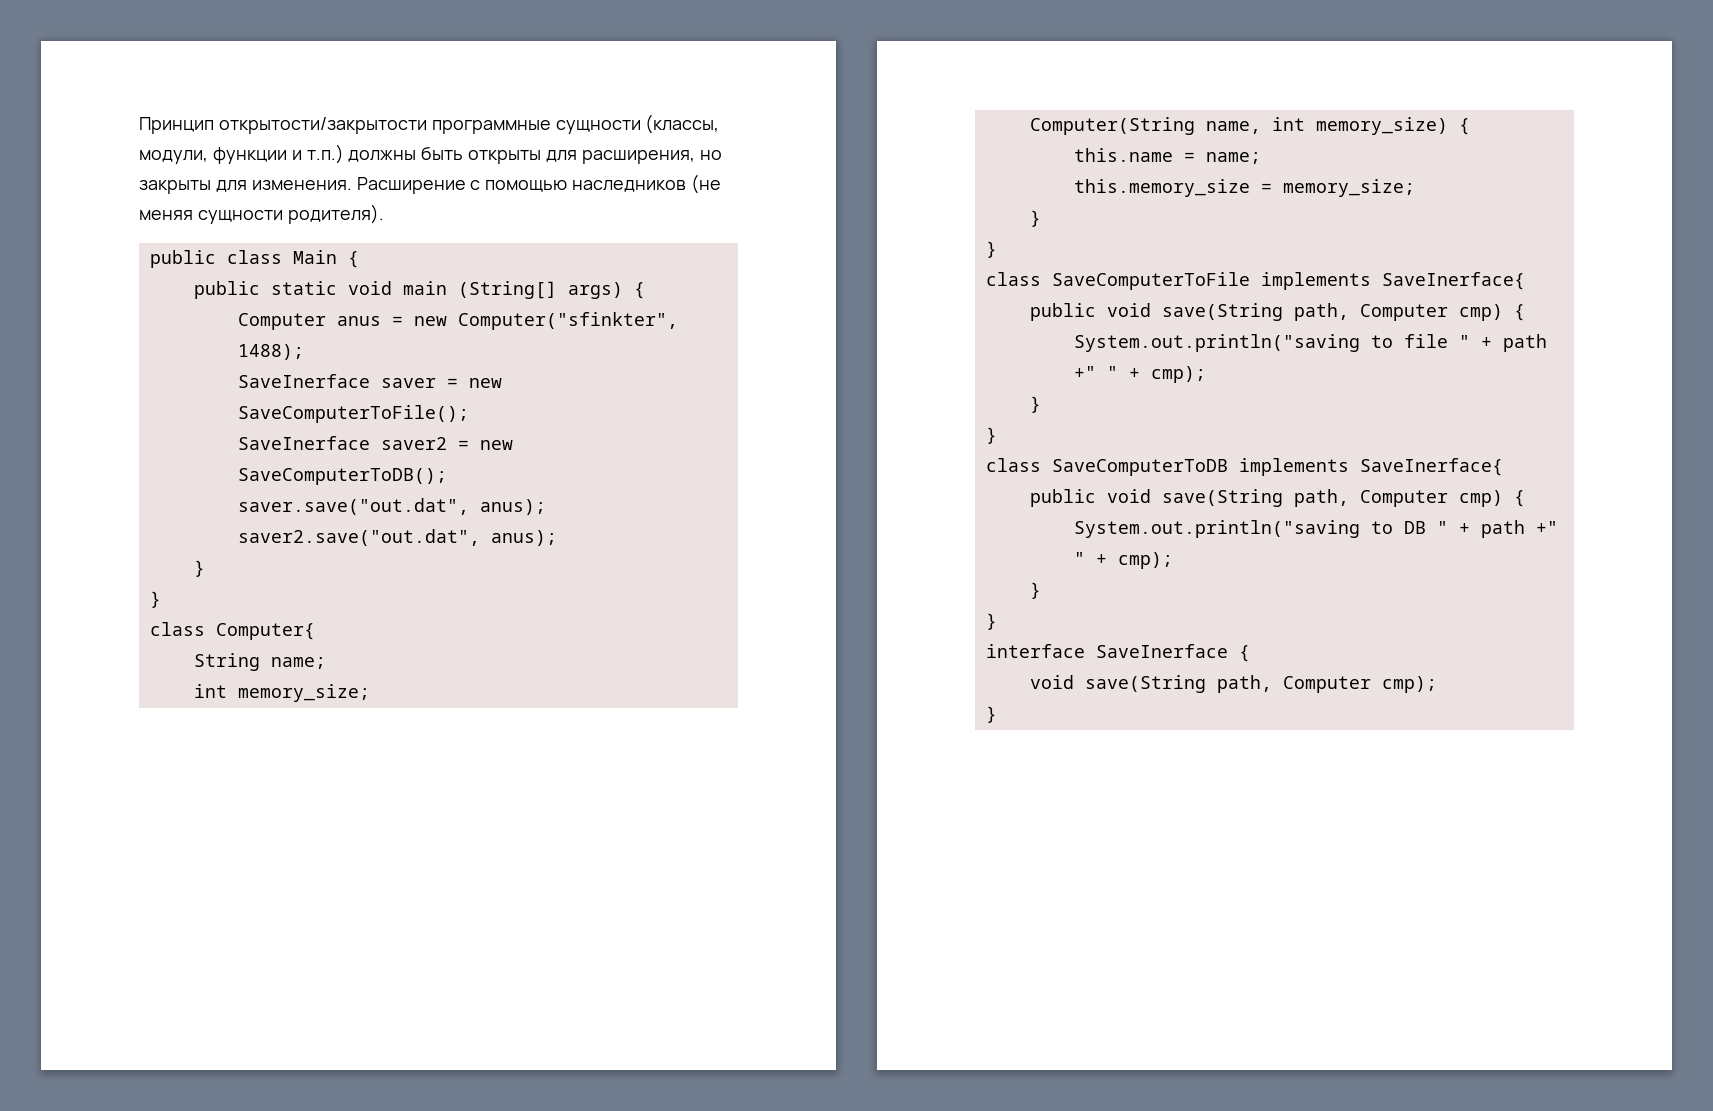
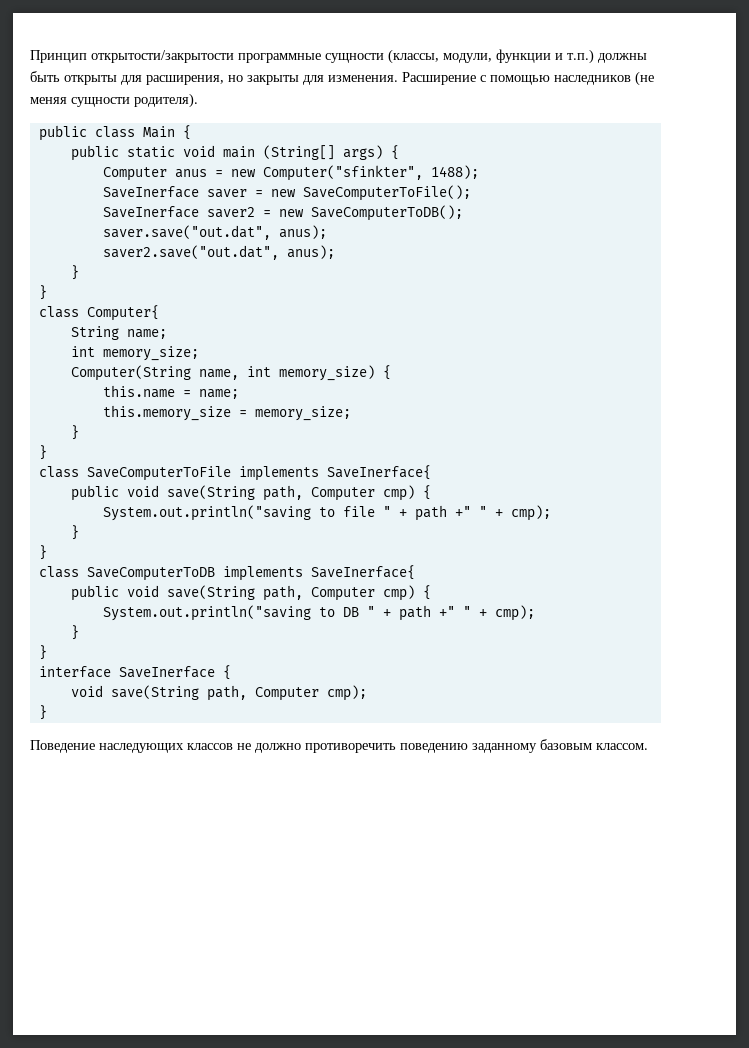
+ Поведение наследующих классов не должно противоречить поведению заданному базовым классом.

